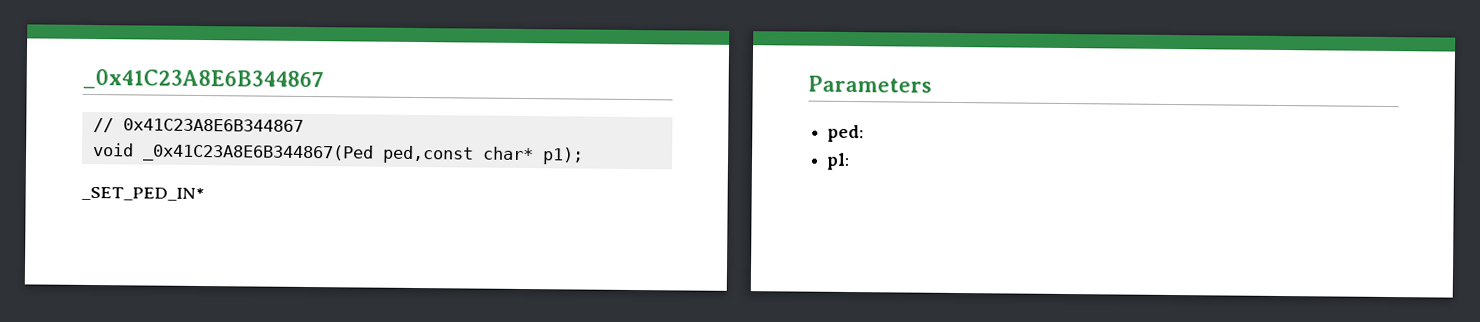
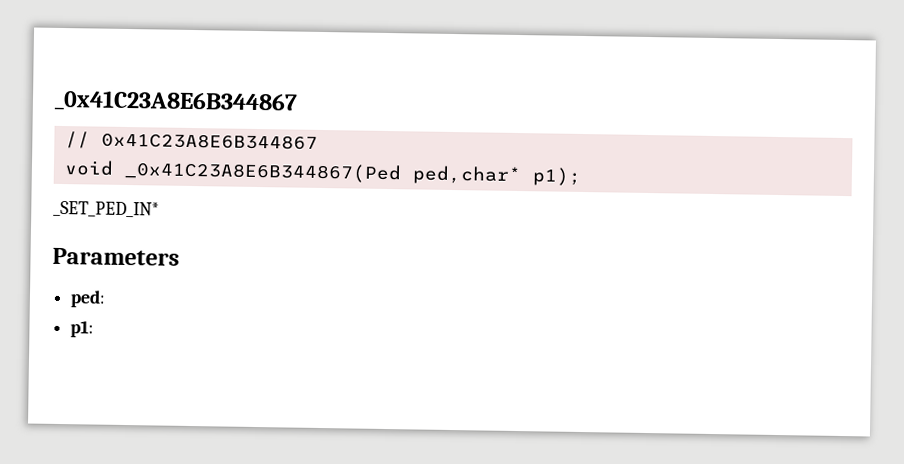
- void _0x41C23A8E6B344867(Ped ped,const char* p1);
+ void _0x41C23A8E6B344867(Ped ped,char* p1);

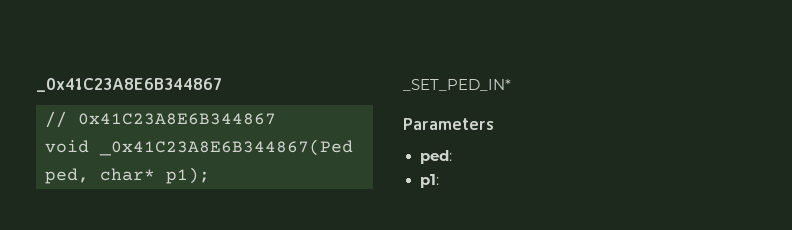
- void _0x41C23A8E6B344867(Ped ped,char* p1);
+ void _0x41C23A8E6B344867(Ped ped, char* p1);

